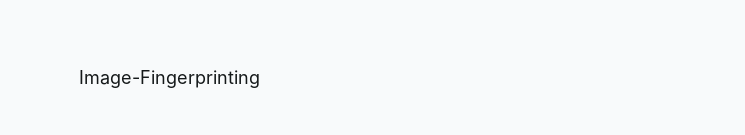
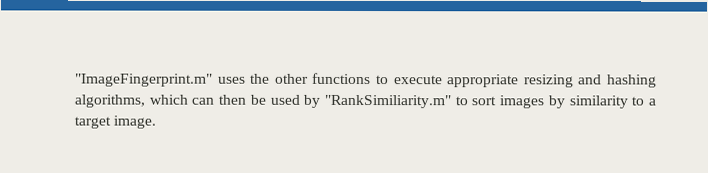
- Image-Fingerprinting
+ "ImageFingerprint.m" uses the other functions to execute appropriate resizing and hashing algorithms, which can then be used by "RankSimiliarity.m" to sort images by similarity to a target image.

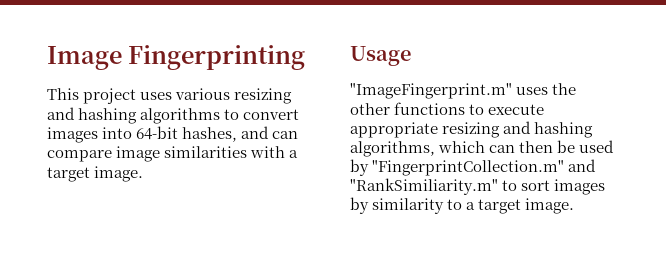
+ Image Fingerprinting
+ This project uses various resizing and hashing algorithms to convert images into 64-bit hashes, and can compare image similarities with a target image.
+ Usage
- "ImageFingerprint.m" uses the other functions to execute appropriate resizing and hashing algorithms, which can then be used by "RankSimiliarity.m" to sort images by similarity to a target image.
+ "ImageFingerprint.m" uses the other functions to execute appropriate resizing and hashing algorithms, which can then be used by "FingerprintCollection.m" and "RankSimiliarity.m" to sort images by similarity to a target image.

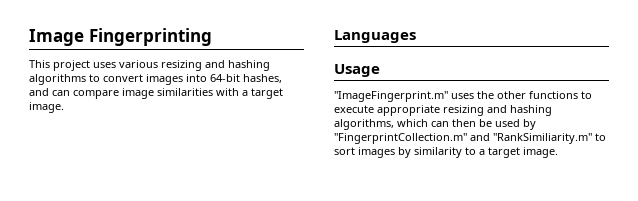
+ Languages

